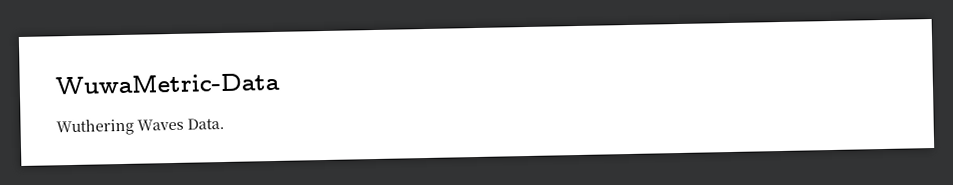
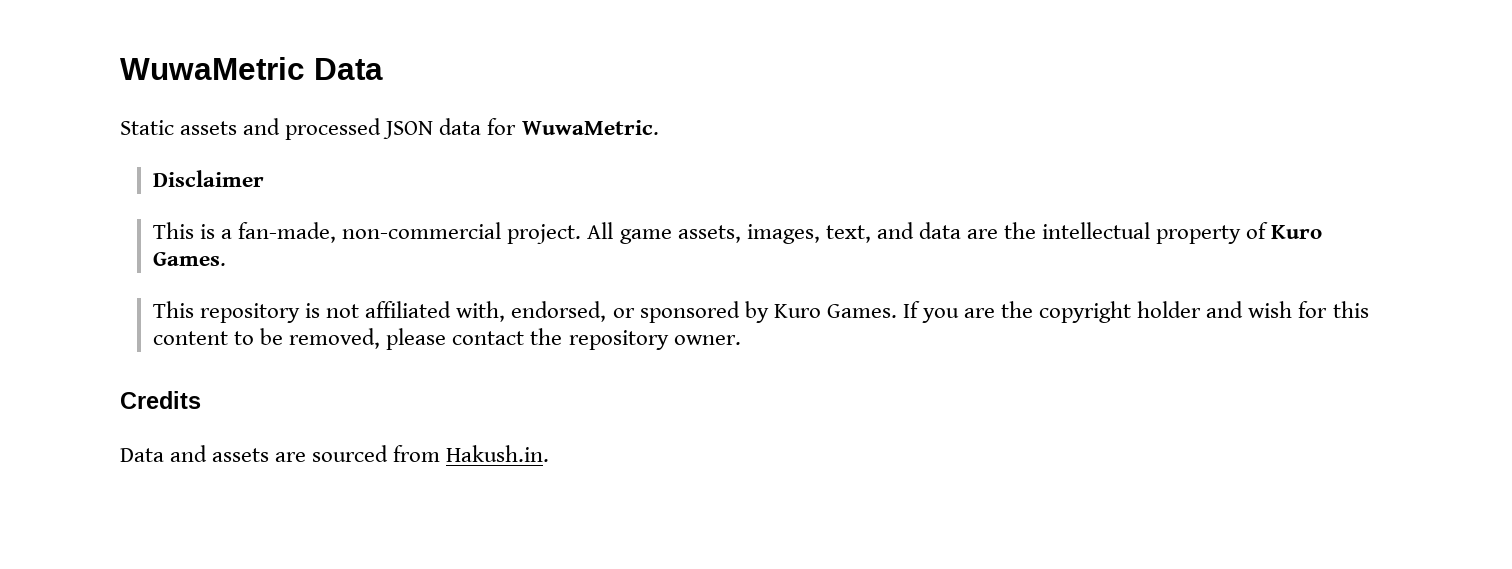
- WuwaMetric-Data
- Wuthering Waves Data.
+ WuwaMetric Data
+ Static assets and processed JSON data for WuwaMetric.
+ Disclaimer
+ This is a fan-made, non-commercial project. All game assets, images, text, and data are the intellectual property of Kuro Games.
+ This repository is not affiliated with, endorsed, or sponsored by Kuro Games. If you are the copyright holder and wish for this content to be removed, please contact the repository owner.
+ Credits
+ Data and assets are sourced from Hakush.in.

